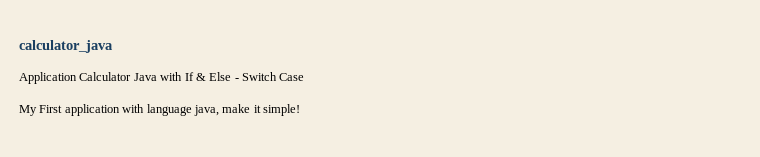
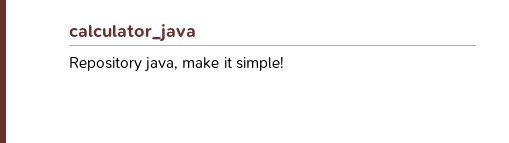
- Application Calculator Java with If & Else - Switch Case
- My First application with language java, make it simple!
+ Repository java, make it simple!

